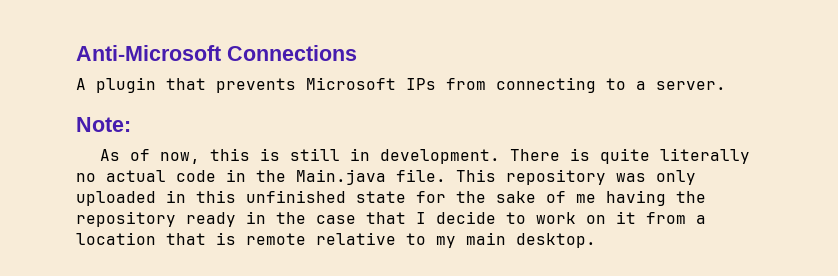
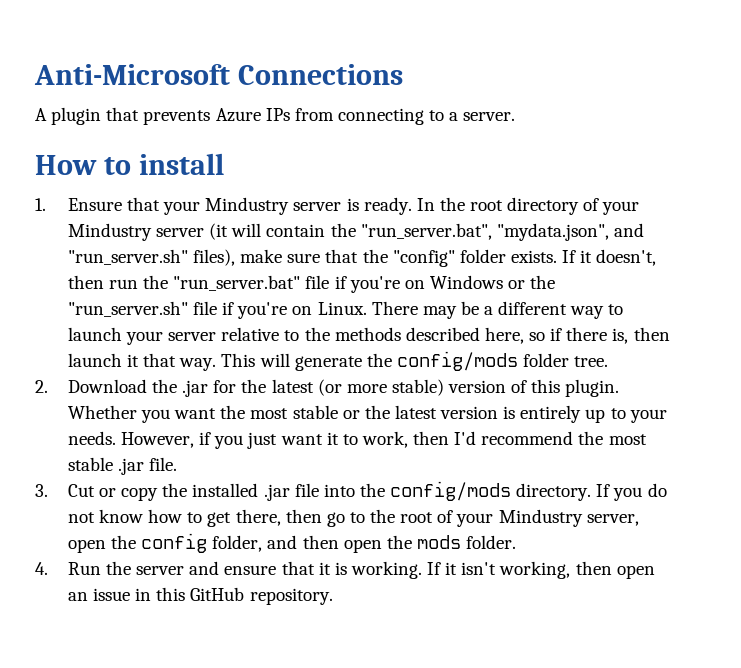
- A plugin that prevents Microsoft IPs from connecting to a server.
+ A plugin that prevents Azure IPs from connecting to a server.
- Note:
- As of now, this is still in development. There is quite literally no actual code in the Main.java file. This repository was only uploaded in this unfinished state for the sake of me having the repository ready in the case that I decide to work on it from a location that is remote relative to my main desktop.
+ How to install
+ 1. Ensure that your Mindustry server is ready. In the root directory of your Mindustry server (it will contain the "run_server.bat", "mydata.json", and "run_server.sh" files), make sure that the "config" folder exists. If it doesn't, then run the "run_server.bat" file if you're on Windows or the "run_server.sh" file if you're on Linux. There may be a different way to launch your server relative to the methods described here, so if there is, then launch it that way. This will generate the config/mods folder tree.
+ 2. Download the .jar for the latest (or more stable) version of this plugin. Whether you want the most stable or the latest version is entirely up to your needs. However, if you just want it to work, then I'd recommend the most stable .jar file.
+ 3. Cut or copy the installed .jar file into the config/mods directory. If you do not know how to get there, then go to the root of your Mindustry server, open the config folder, and then open the mods folder.
+ 4. Run the server and ensure that it is working. If it isn't working, then open an issue in this GitHub repository.

